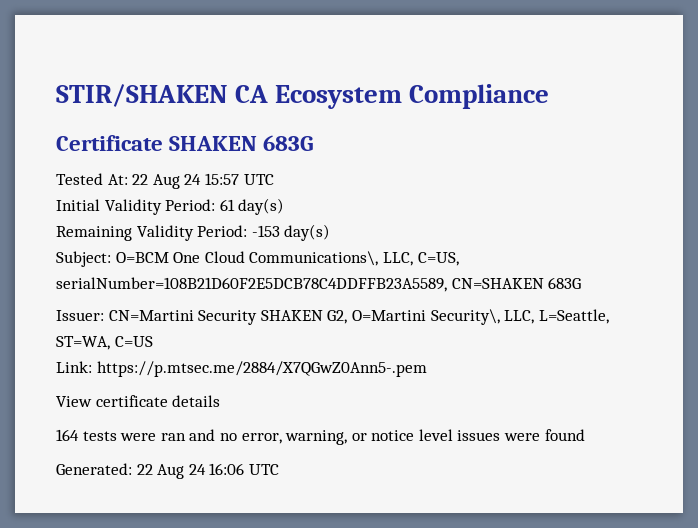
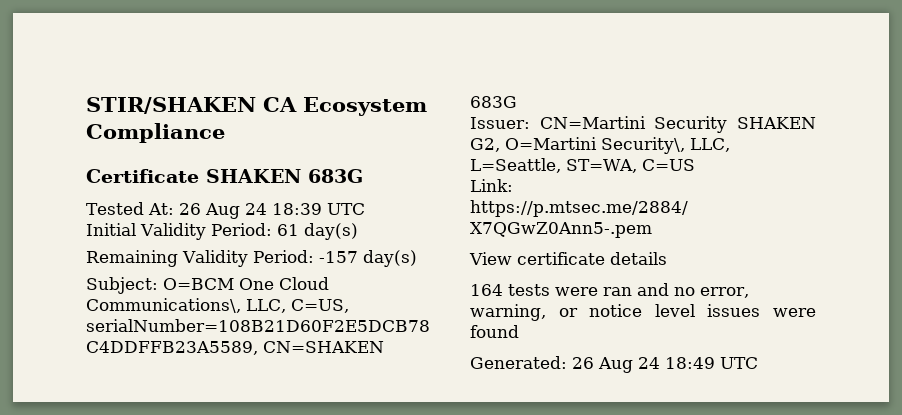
- Tested At: 22 Aug 24 15:57 UTC
+ Tested At: 26 Aug 24 18:39 UTC
- Remaining Validity Period: -153 day(s)
+ Remaining Validity Period: -157 day(s)
- Generated: 22 Aug 24 16:06 UTC
+ Generated: 26 Aug 24 18:49 UTC

